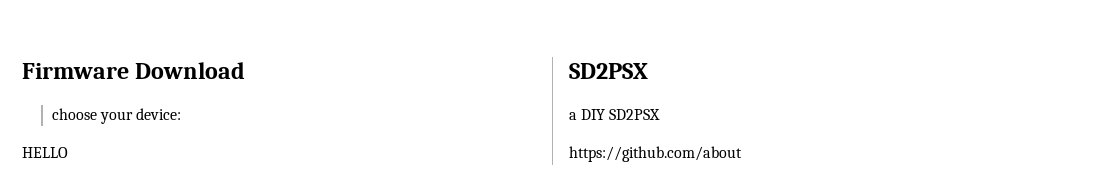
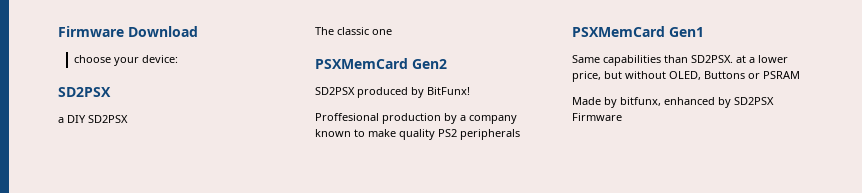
- HELLO
- https://github.com/about
+ The classic one
+ PSXMemCard Gen2
+ SD2PSX produced by BitFunx!
+ Proffesional production by a company known to make quality PS2 peripherals
+ PSXMemCard Gen1
+ Same capabilities than SD2PSX. at a lower price, but without OLED, Buttons or PSRAM
+ Made by bitfunx, enhanced by SD2PSX Firmware

